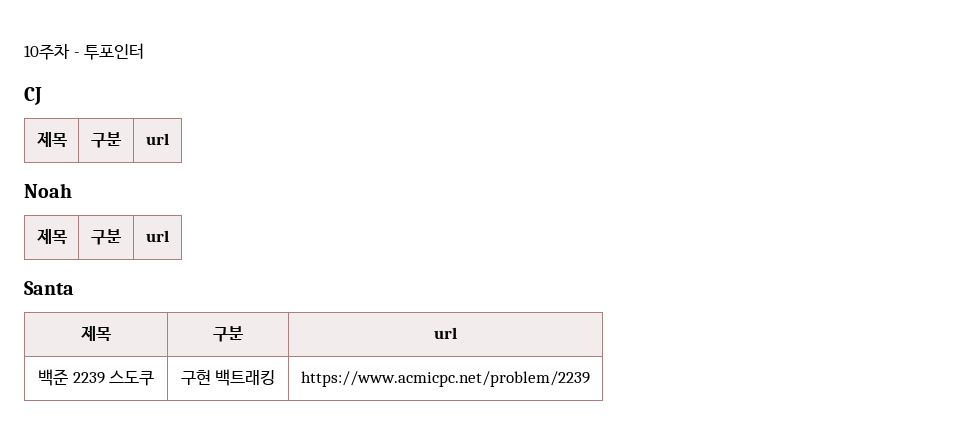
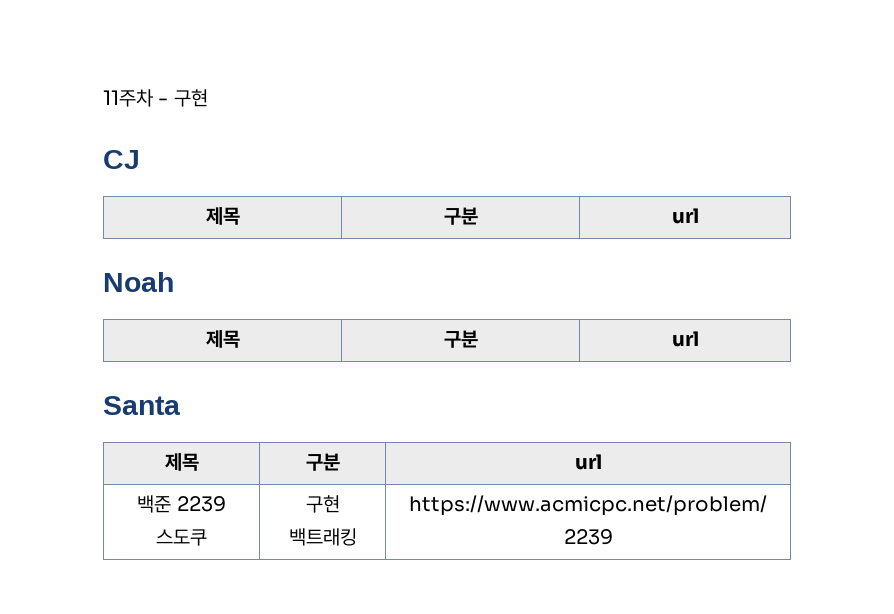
- 10주차 - 투포인터
+ 11주차 - 구현

